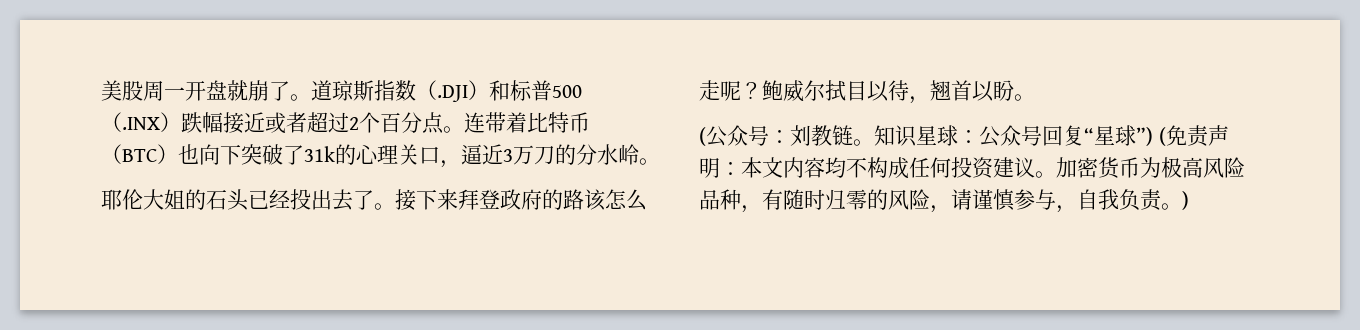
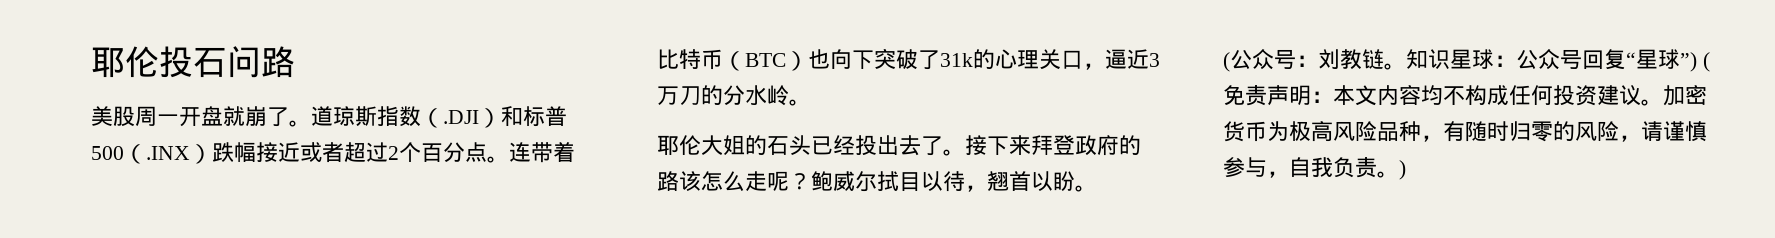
+ 耶伦投石问路

